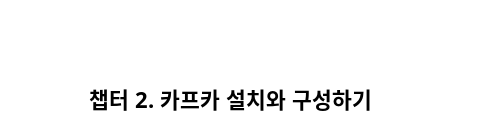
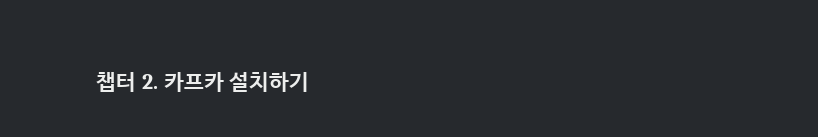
- 챕터 2. 카프카 설치와 구성하기
+ 챕터 2. 카프카 설치하기

